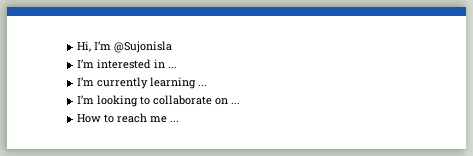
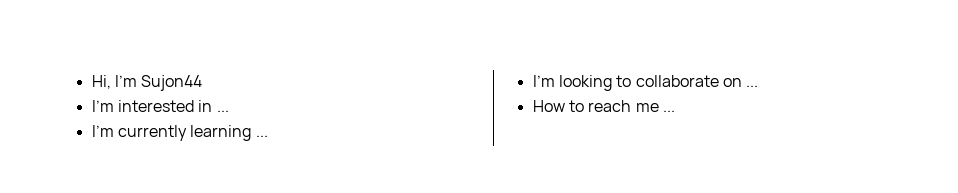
- Hi, I’m @Sujonisla
+ Hi, I’m Sujon44

